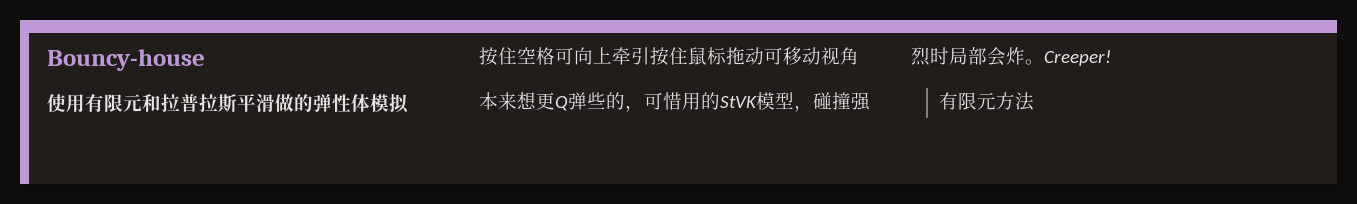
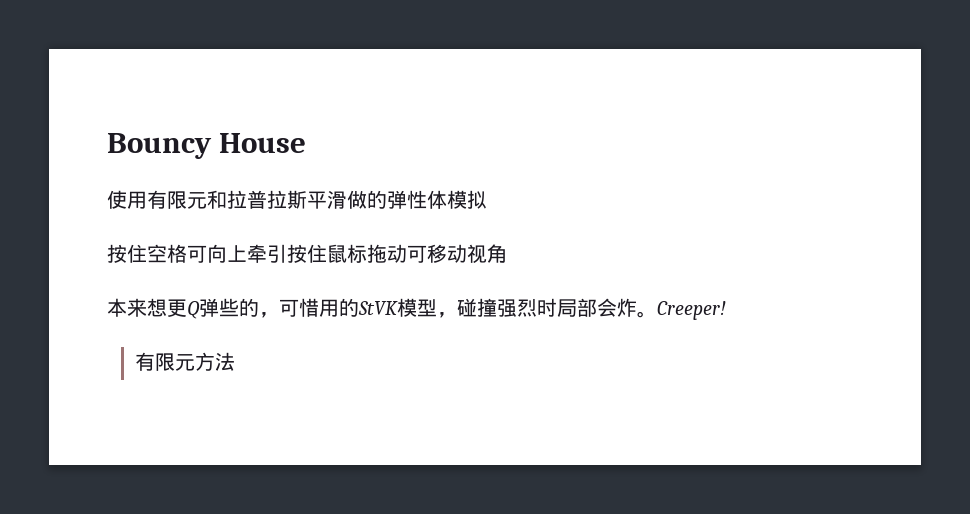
- Bouncy-house
+ Bouncy House

